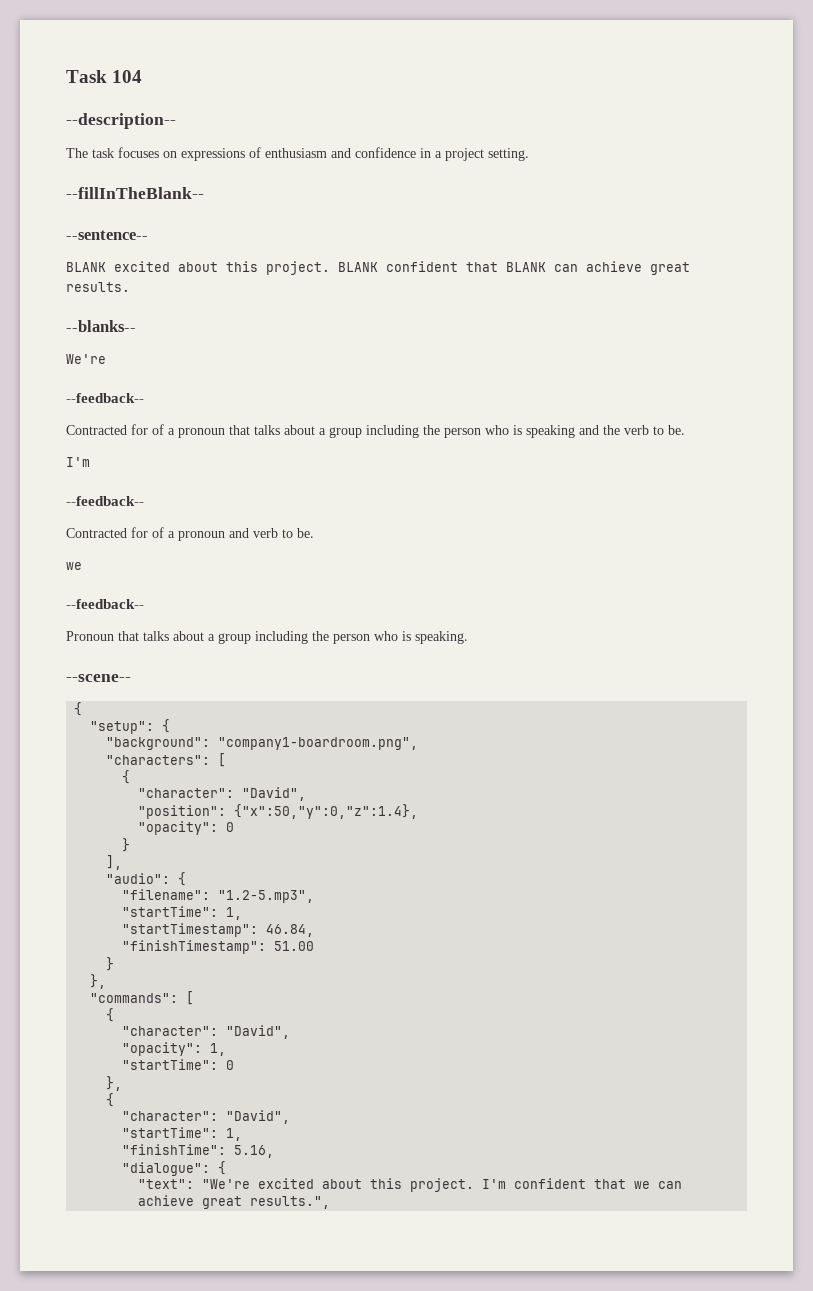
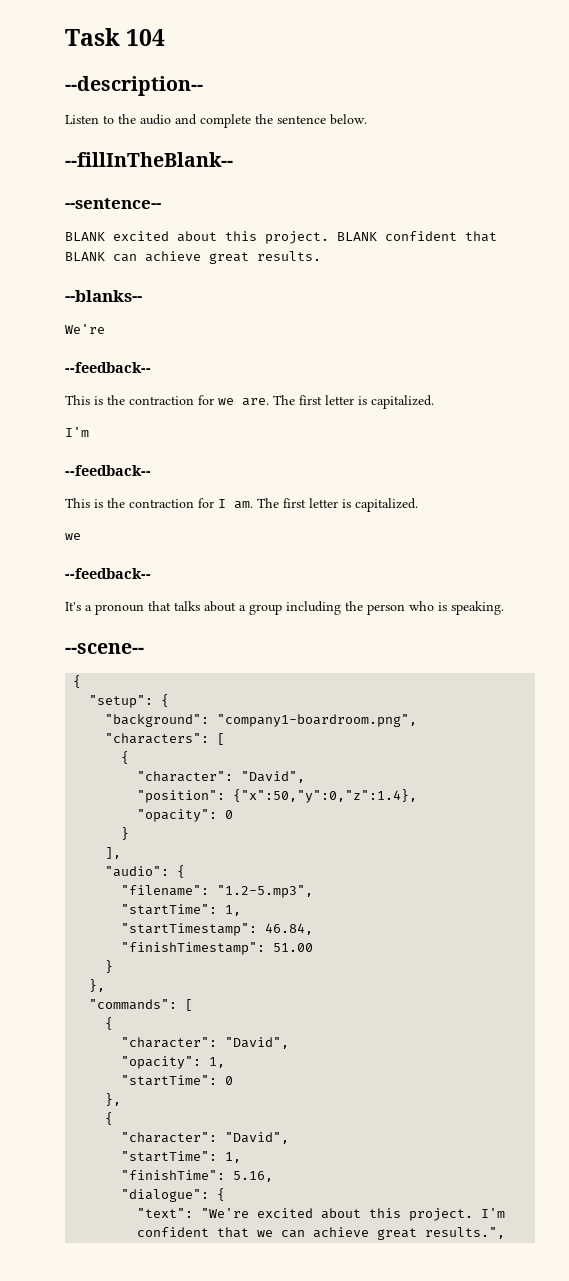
- The task focuses on expressions of enthusiasm and confidence in a project setting.
+ Listen to the audio and complete the sentence below.
- Contracted for of a pronoun that talks about a group including the person who is speaking and the verb to be.
+ This is the contraction for we are. The first letter is capitalized.
  I'm
  --feedback--
- Contracted for of a pronoun and verb to be.
+ This is the contraction for I am. The first letter is capitalized.
- Pronoun that talks about a group including the person who is speaking.
+ It's a pronoun that talks about a group including the person who is speaking.

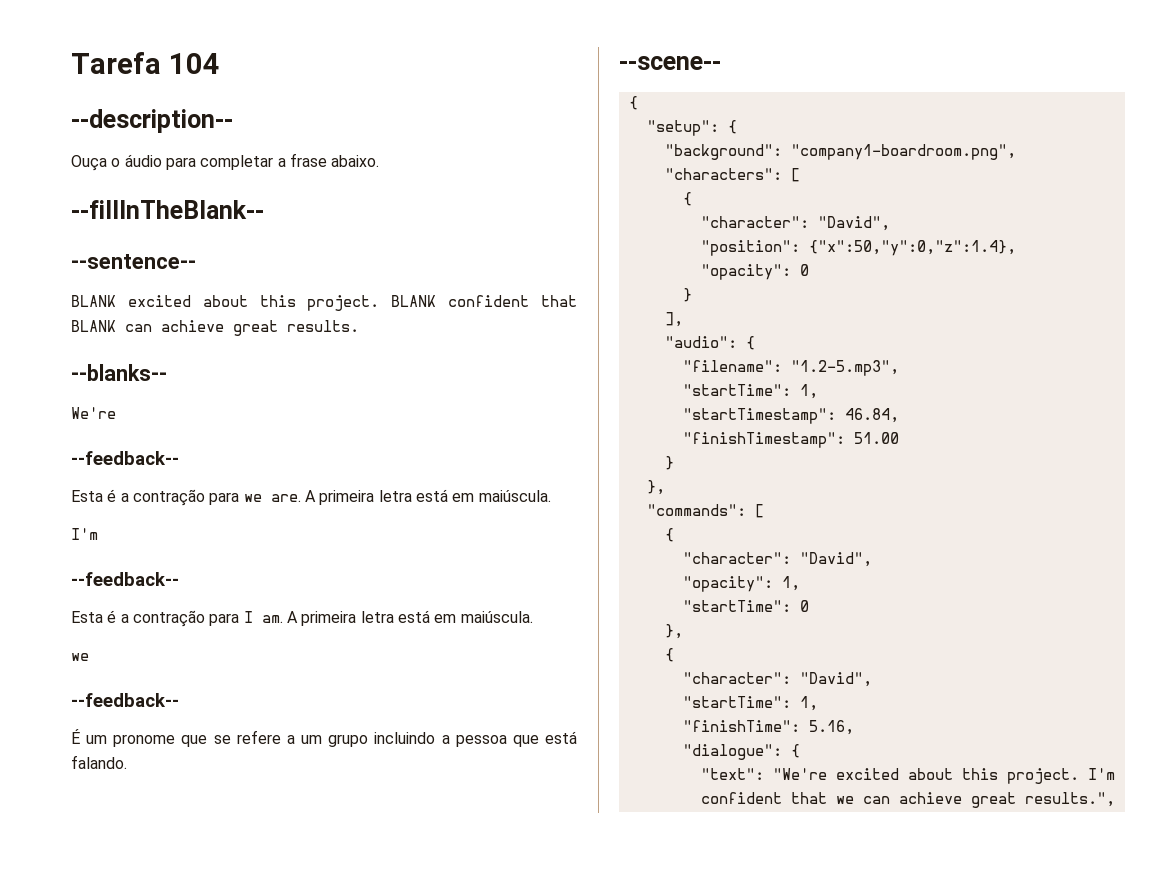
- Task 104
+ Tarefa 104
- Listen to the audio and complete the sentence below.
+ Ouça o áudio para completar a frase abaixo.
- This is the contraction for we are. The first letter is capitalized.
+ Esta é a contração para we are. A primeira letra está em maiúscula.
  I'm
  --feedback--
- This is the contraction for I am. The first letter is capitalized.
+ Esta é a contração para I am. A primeira letra está em maiúscula.
  we
  --feedback--
- It's a pronoun that talks about a group including the person who is speaking.
+ É um pronome que se refere a um grupo incluindo a pessoa que está falando.

